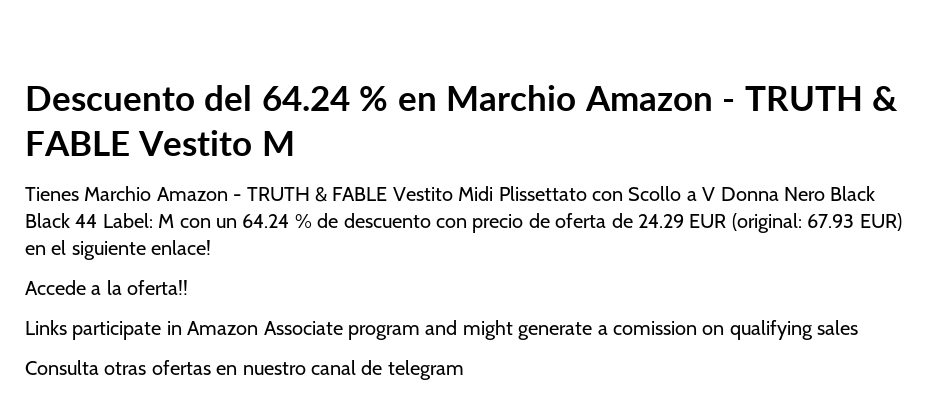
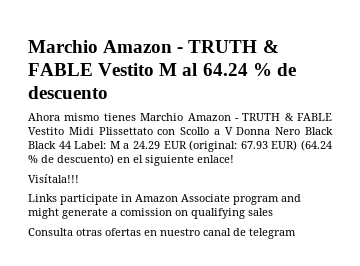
- Descuento del 64.24 % en Marchio Amazon - TRUTH & FABLE Vestito M
- Tienes Marchio Amazon - TRUTH & FABLE Vestito Midi Plissettato con Scollo a V Donna Nero Black Black 44 Label: M con un 64.24 % de descuento con precio de oferta de 24.29 EUR (original: 67.93 EUR) en el siguiente enlace!
+ Marchio Amazon - TRUTH & FABLE Vestito M al 64.24 % de descuento
+ Ahora mismo tienes Marchio Amazon - TRUTH & FABLE Vestito Midi Plissettato con Scollo a V Donna Nero Black Black 44 Label: M a 24.29 EUR (original: 67.93 EUR) (64.24 % de descuento) en el siguiente enlace!
- Accede a la oferta!!
+ Visítala!!!

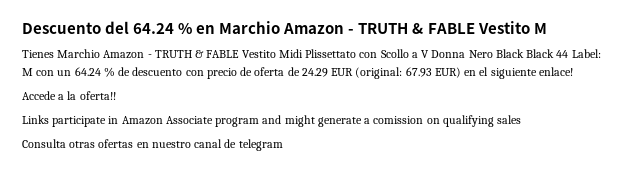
- Marchio Amazon - TRUTH & FABLE Vestito M al 64.24 % de descuento
- Ahora mismo tienes Marchio Amazon - TRUTH & FABLE Vestito Midi Plissettato con Scollo a V Donna Nero Black Black 44 Label: M a 24.29 EUR (original: 67.93 EUR) (64.24 % de descuento) en el siguiente enlace!
+ Descuento del 64.24 % en Marchio Amazon - TRUTH & FABLE Vestito M
+ Tienes Marchio Amazon - TRUTH & FABLE Vestito Midi Plissettato con Scollo a V Donna Nero Black Black 44 Label: M con un 64.24 % de descuento con precio de oferta de 24.29 EUR (original: 67.93 EUR) en el siguiente enlace!
- Visítala!!!
+ Accede a la oferta!!

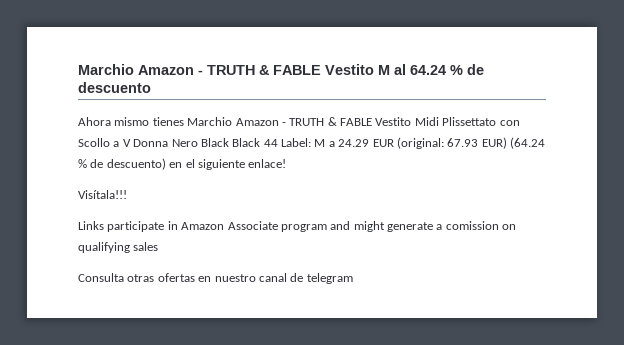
- Descuento del 64.24 % en Marchio Amazon - TRUTH & FABLE Vestito M
- Tienes Marchio Amazon - TRUTH & FABLE Vestito Midi Plissettato con Scollo a V Donna Nero Black Black 44 Label: M con un 64.24 % de descuento con precio de oferta de 24.29 EUR (original: 67.93 EUR) en el siguiente enlace!
+ Marchio Amazon - TRUTH & FABLE Vestito M al 64.24 % de descuento
+ Ahora mismo tienes Marchio Amazon - TRUTH & FABLE Vestito Midi Plissettato con Scollo a V Donna Nero Black Black 44 Label: M a 24.29 EUR (original: 67.93 EUR) (64.24 % de descuento) en el siguiente enlace!
- Accede a la oferta!!
+ Visítala!!!

